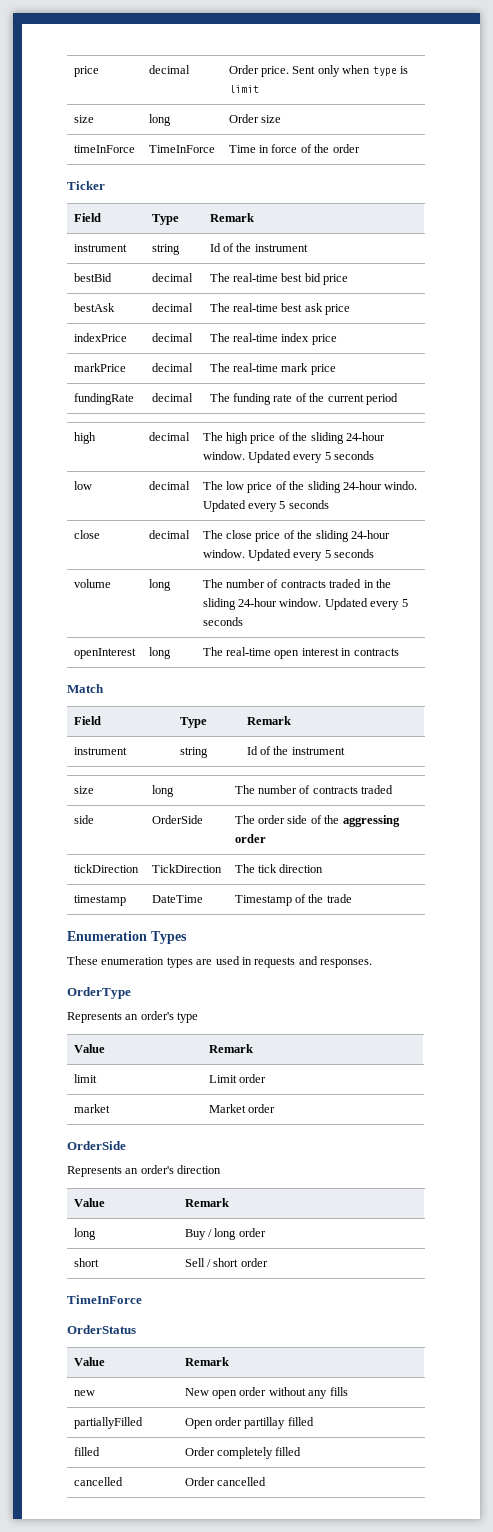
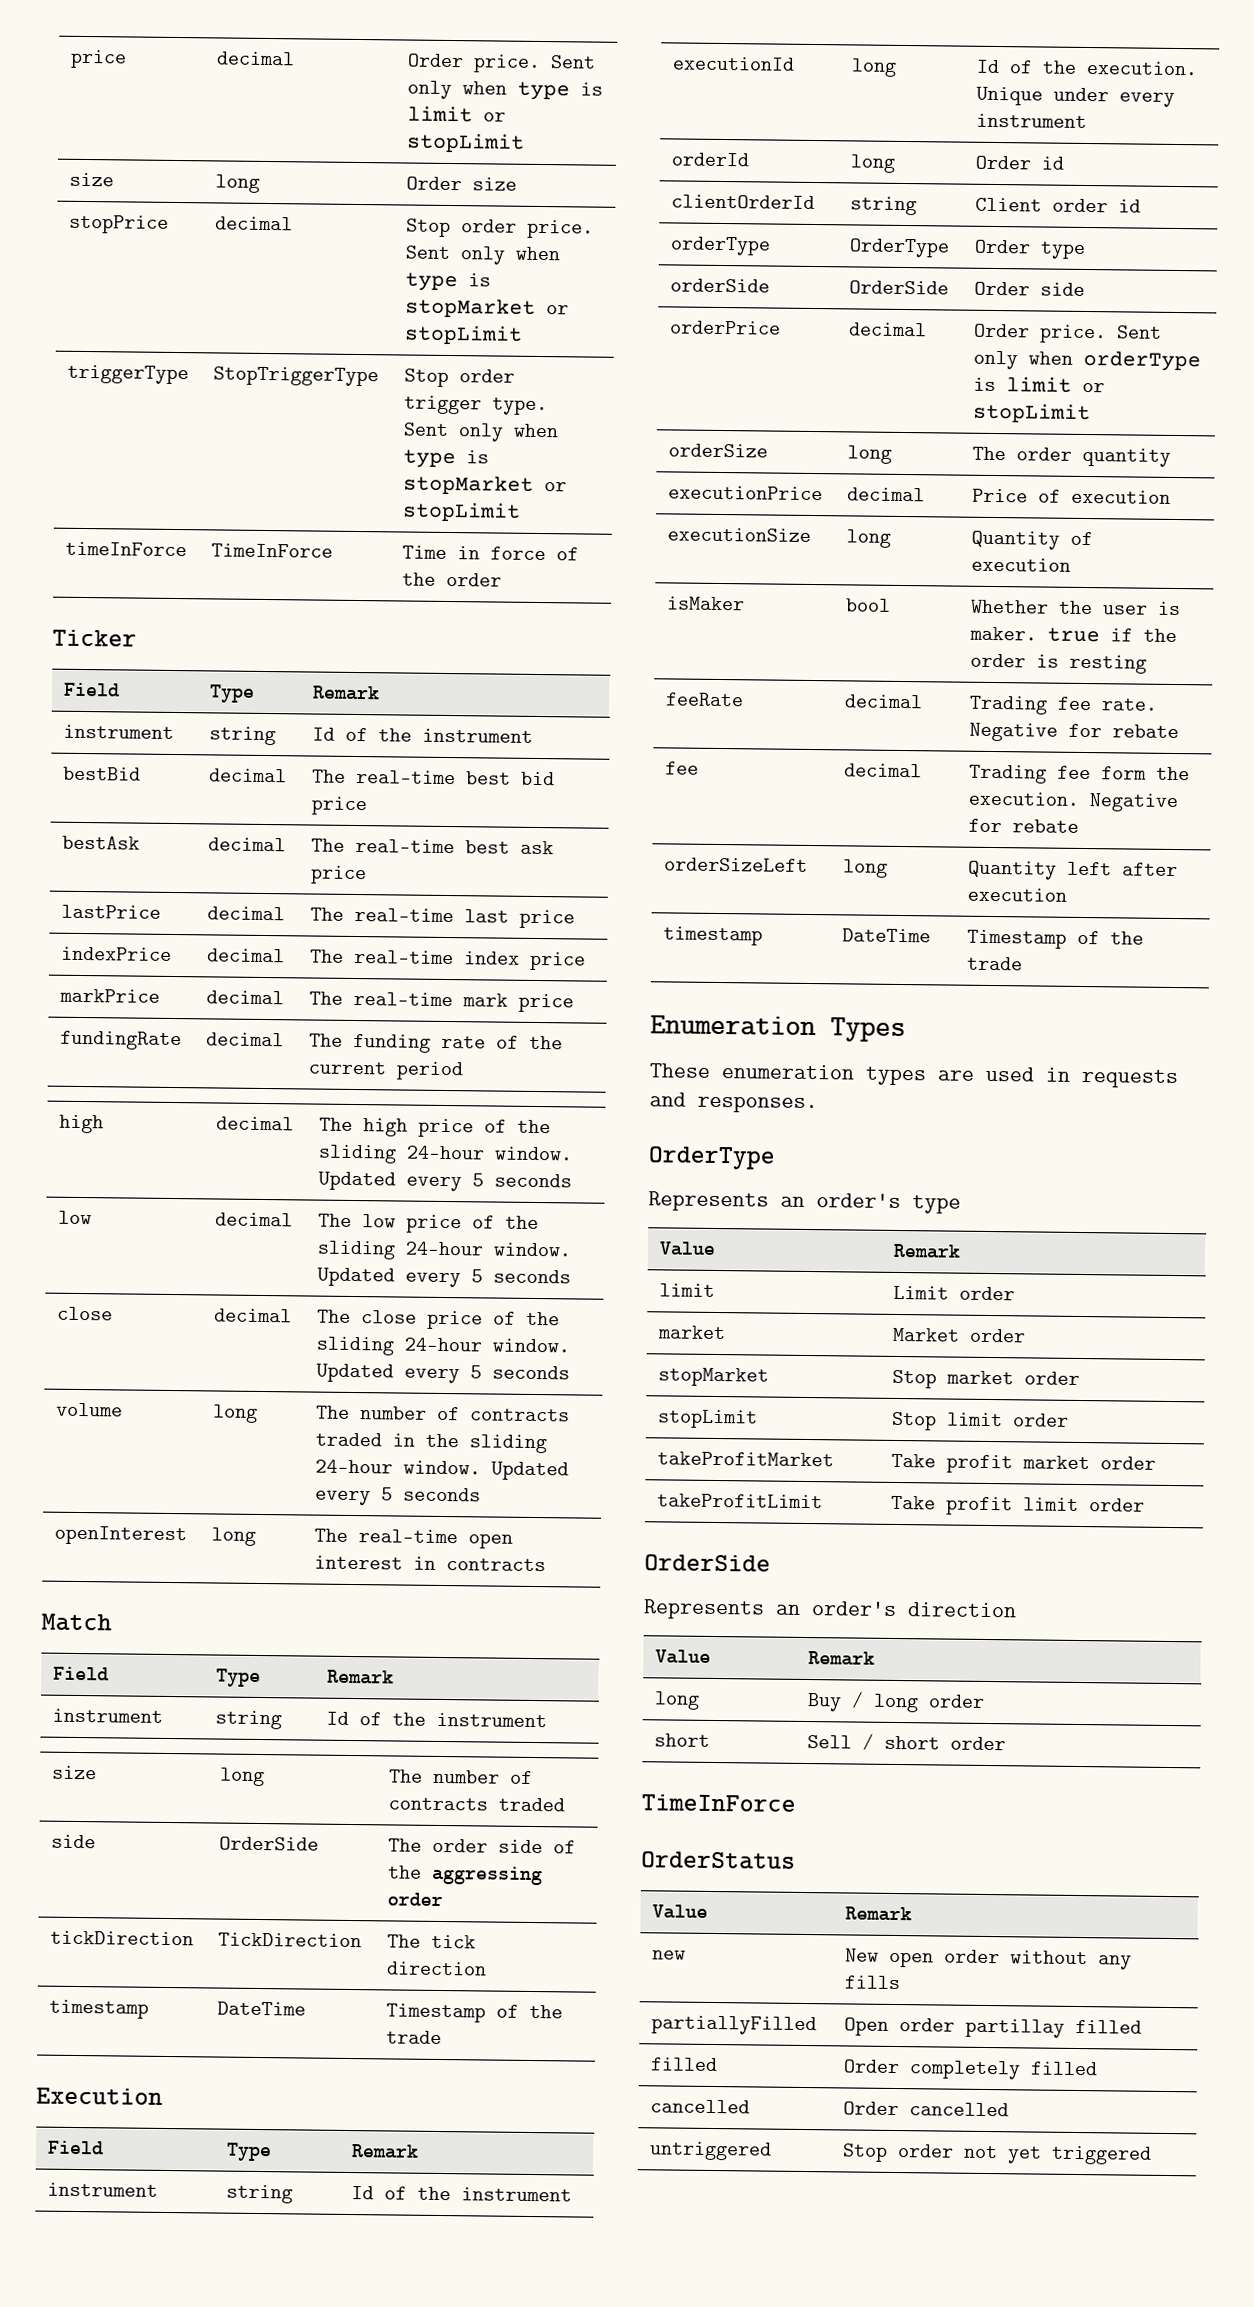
- price | decimal | Order price. Sent only when type is limit
+ price | decimal | Order price. Sent only when type is limit or stopLimit
+ stopPrice | decimal | Stop order price. Sent only when type is stopMarket or stopLimit
+ triggerType | StopTriggerType | Stop order trigger type. Sent only when type is stopMarket or stopLimit
+ lastPrice | decimal | The real-time last price
- low | decimal | The low price of the sliding 24-hour windo. Updated every 5 seconds
+ low | decimal | The low price of the sliding 24-hour window. Updated every 5 seconds
+ Execution
+ Field | Type | Remark
+ instrument | string | Id of the instrument
+ executionId | long | Id of the execution. Unique under every instrument
+ orderId | long | Order id
+ clientOrderId | string | Client order id
+ orderType | OrderType | Order type
+ orderSide | OrderSide | Order side
+ orderPrice | decimal | Order price. Sent only when orderType is limit or stopLimit
+ orderSize | long | The order quantity
+ executionPrice | decimal | Price of execution
+ executionSize | long | Quantity of execution
+ isMaker | bool | Whether the user is maker. true if the order is resting
+ feeRate | decimal | Trading fee rate. Negative for rebate
+ fee | decimal | Trading fee form the execution. Negative for rebate
+ orderSizeLeft | long | Quantity left after execution
+ timestamp | DateTime | Timestamp of the trade
+ stopMarket | Stop market order
+ stopLimit | Stop limit order
+ takeProfitMarket | Take profit market order
+ takeProfitLimit | Take profit limit order
+ untriggered | Stop order not yet triggered

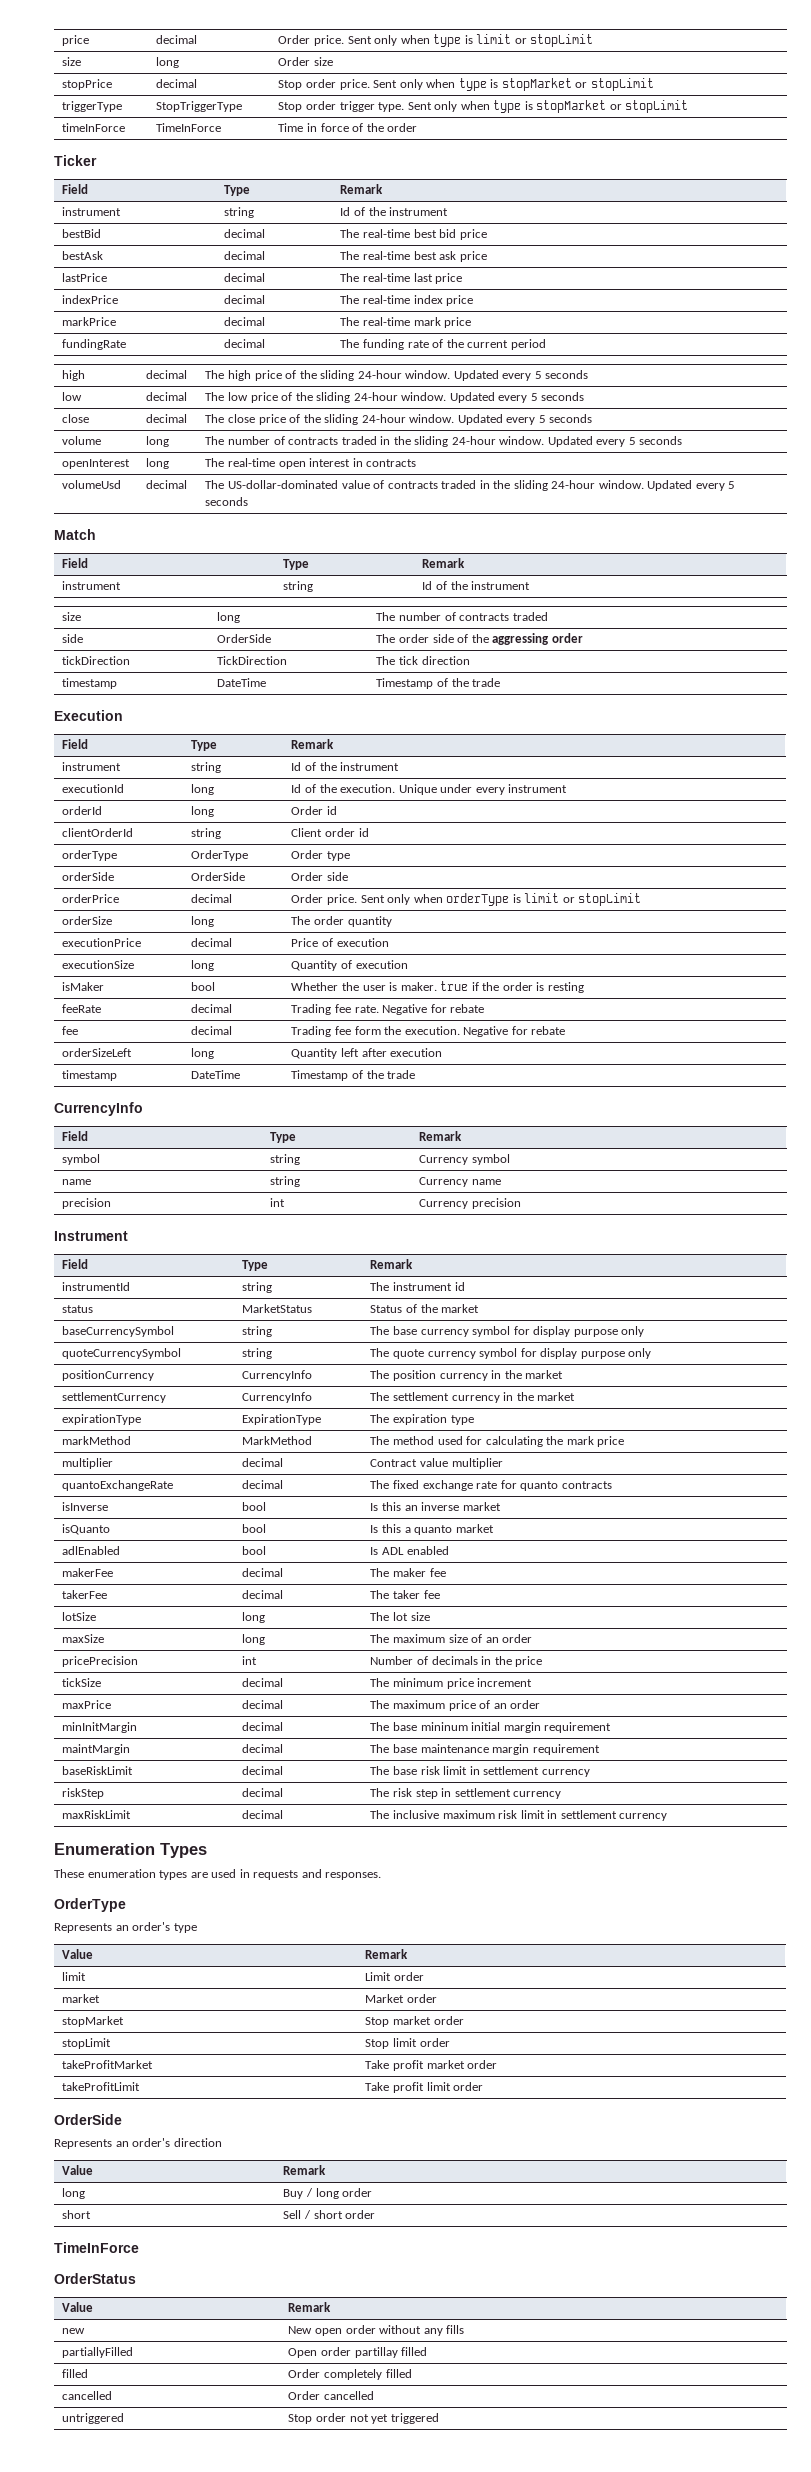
+ volumeUsd | decimal | The US-dollar-dominated value of contracts traded in the sliding 24-hour window. Updated every 5 seconds
  orderSizeLeft | long | Quantity left after execution
  timestamp | DateTime | Timestamp of the trade
+ CurrencyInfo
+ Field | Type | Remark
+ symbol | string | Currency symbol
+ name | string | Currency name
+ precision | int | Currency precision
+ Instrument
+ Field | Type | Remark
+ instrumentId | string | The instrument id
+ status | MarketStatus | Status of the market
+ baseCurrencySymbol | string | The base currency symbol for display purpose only
+ quoteCurrencySymbol | string | The quote currency symbol for display purpose only
+ positionCurrency | CurrencyInfo | The position currency in the market
+ settlementCurrency | CurrencyInfo | The settlement currency in the market
+ expirationType | ExpirationType | The expiration type
+ markMethod | MarkMethod | The method used for calculating the mark price
+ multiplier | decimal | Contract value multiplier
+ quantoExchangeRate | decimal | The fixed exchange rate for quanto contracts
+ isInverse | bool | Is this an inverse market
+ isQuanto | bool | Is this a quanto market
+ adlEnabled | bool | Is ADL enabled
+ makerFee | decimal | The maker fee
+ takerFee | decimal | The taker fee
+ lotSize | long | The lot size
+ maxSize | long | The maximum size of an order
+ pricePrecision | int | Number of decimals in the price
+ tickSize | decimal | The minimum price increment
+ maxPrice | decimal | The maximum price of an order
+ minInitMargin | decimal | The base mininum initial margin requirement
+ maintMargin | decimal | The base maintenance margin requirement
+ baseRiskLimit | decimal | The base risk limit in settlement currency
+ riskStep | decimal | The risk step in settlement currency
+ maxRiskLimit | decimal | The inclusive maximum risk limit in settlement currency

